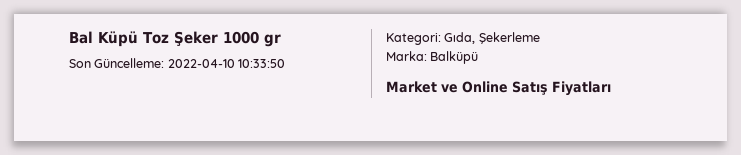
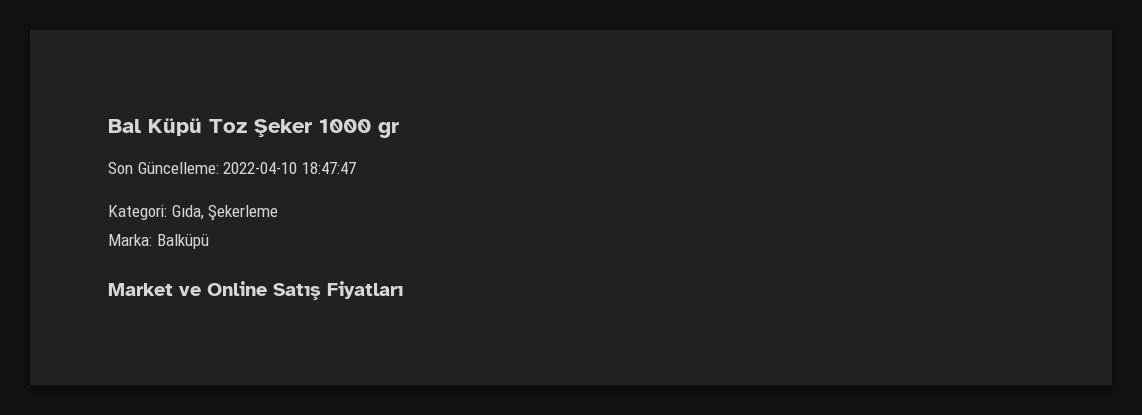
- Son Güncelleme: 2022-04-10 10:33:50
+ Son Güncelleme: 2022-04-10 18:47:47

